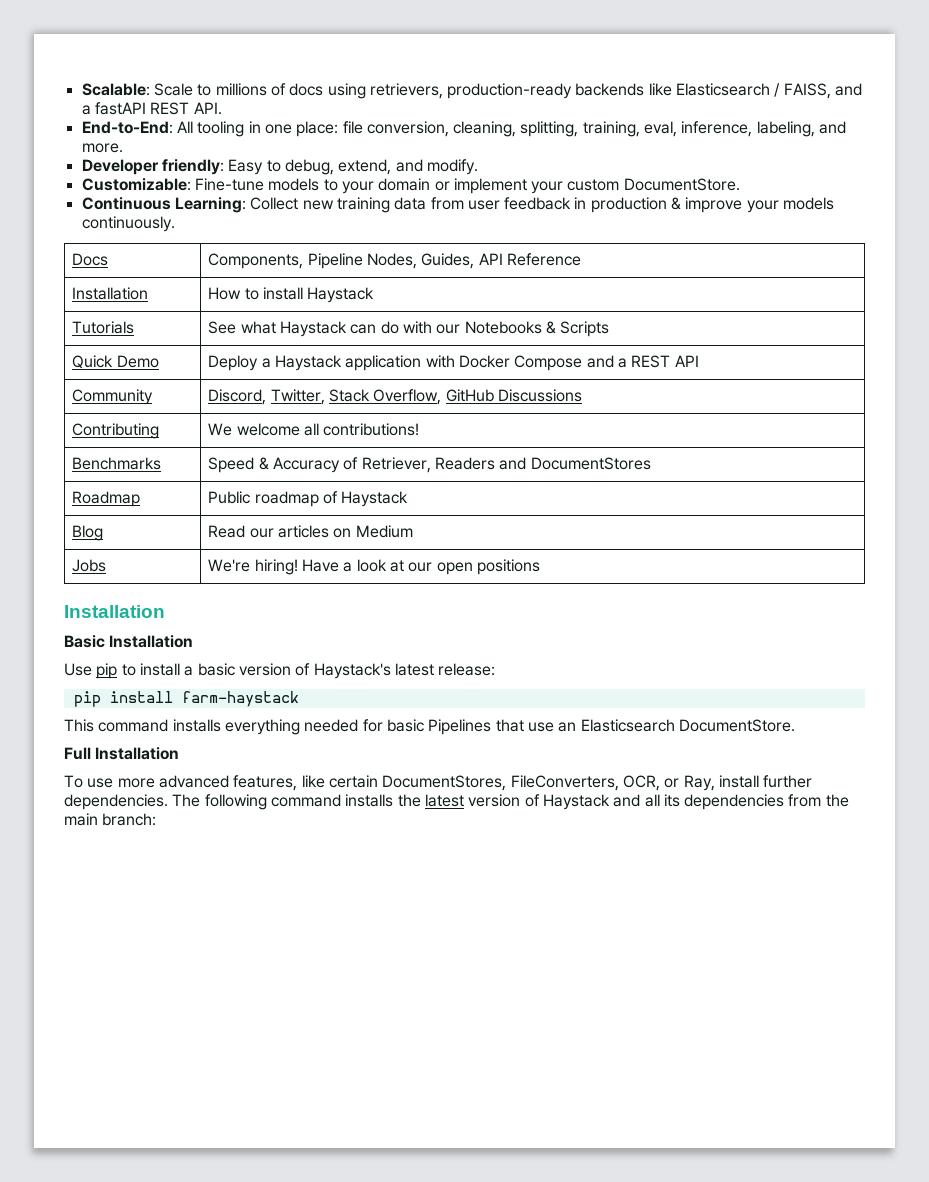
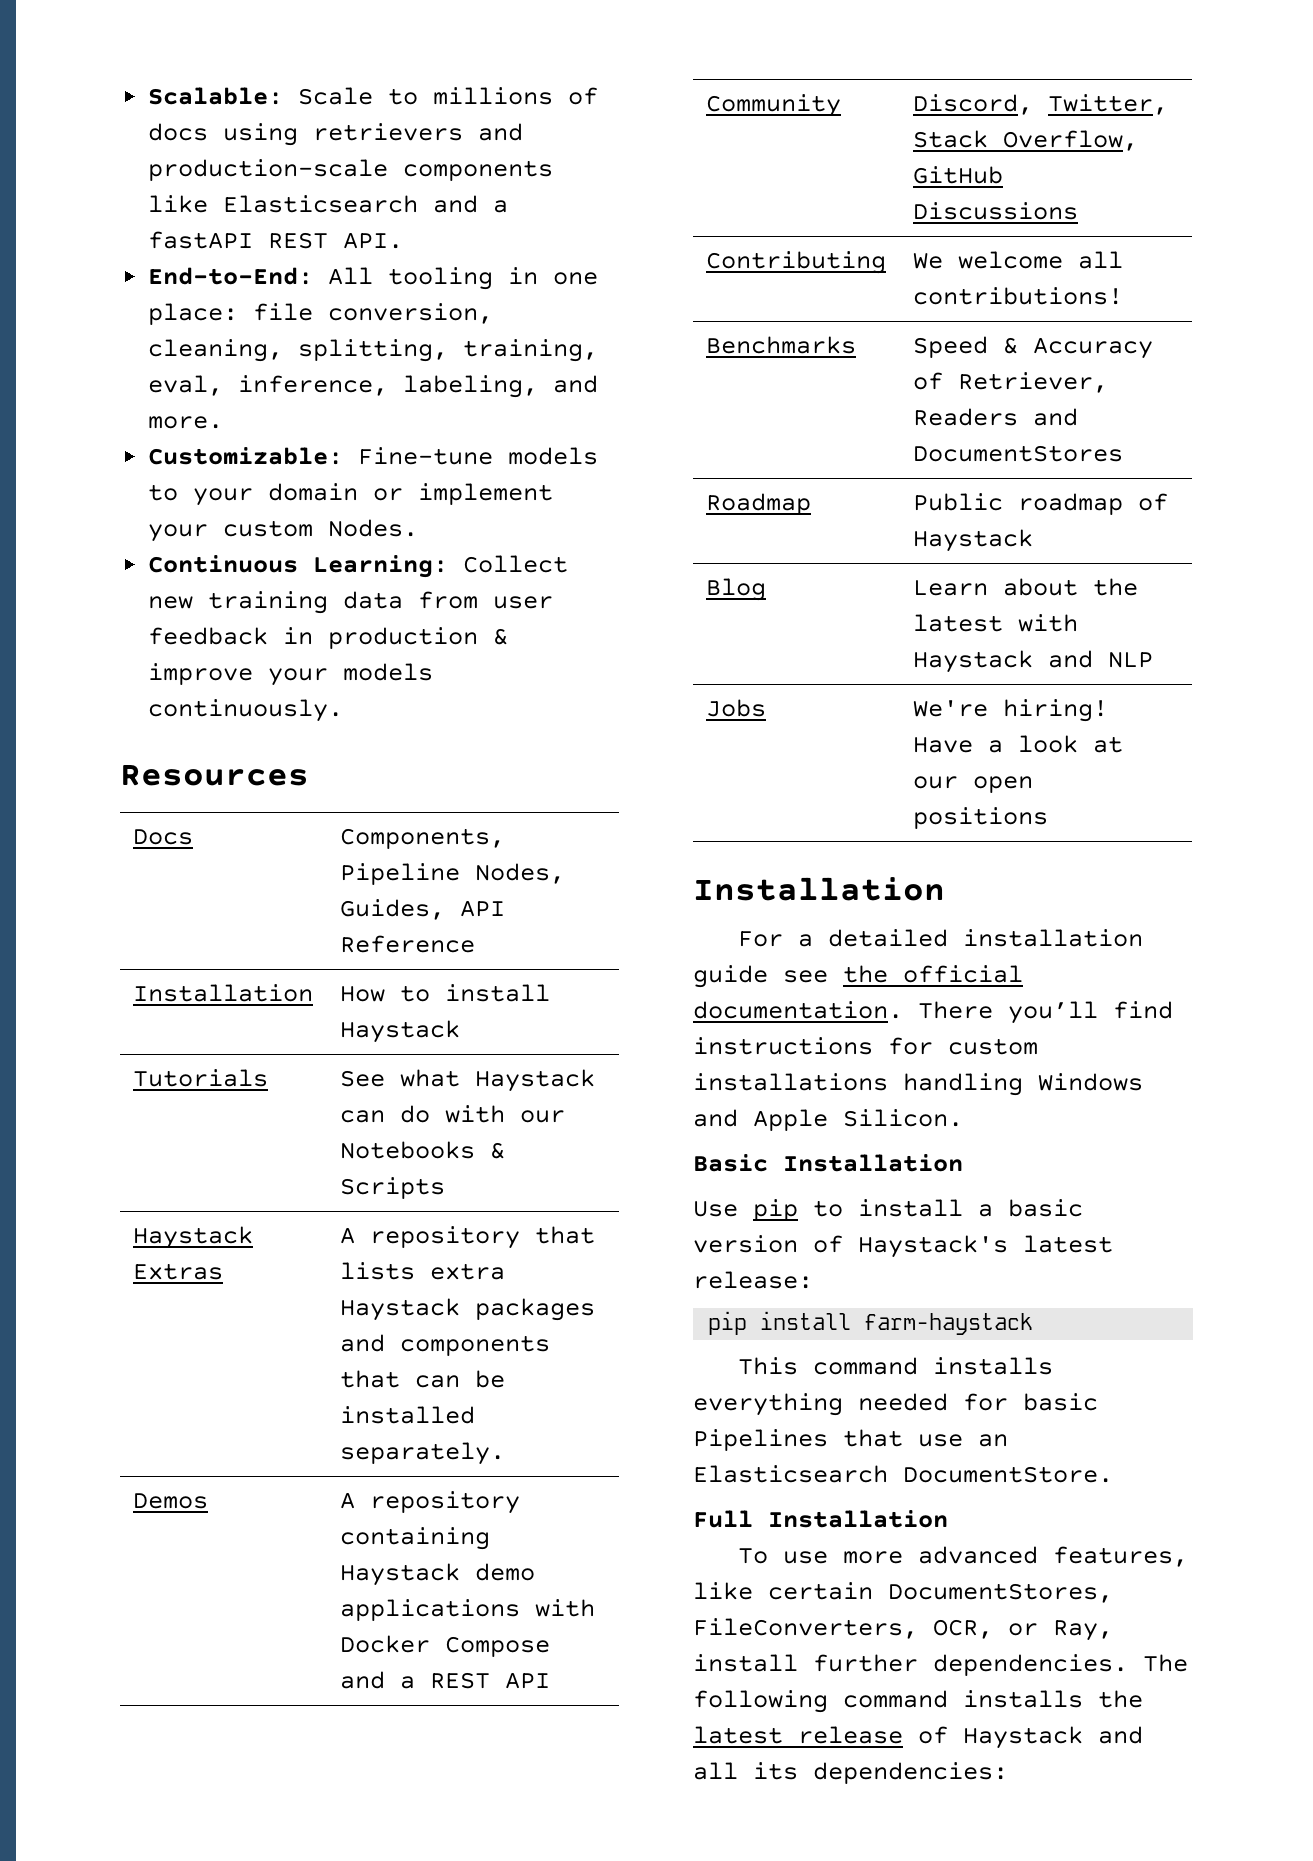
- Scalable: Scale to millions of docs using retrievers, production-ready backends like Elasticsearch / FAISS, and a fastAPI REST API.
+ Scalable: Scale to millions of docs using retrievers and production-scale components like Elasticsearch and a fastAPI REST API.
- Developer friendly: Easy to debug, extend, and modify.
- Customizable: Fine-tune models to your domain or implement your custom DocumentStore.
+ Customizable: Fine-tune models to your domain or implement your custom Nodes.
+ Resources
- Quick Demo | Deploy a Haystack application with Docker Compose and a REST API
+ Haystack Extras | A repository that lists extra Haystack packages and components that can be installed separately.
+ Demos | A repository containing Haystack demo applications with Docker Compose and a REST API
- Blog | Read our articles on Medium
+ Blog | Learn about the latest with Haystack and NLP
+ For a detailed installation guide see the official documentation. There you’ll find instructions for custom installations handling Windows and Apple Silicon.
- The following command installs the latest version of Haystack and all its dependencies from the main branch:
+ The following command installs the latest release of Haystack and all its dependencies:

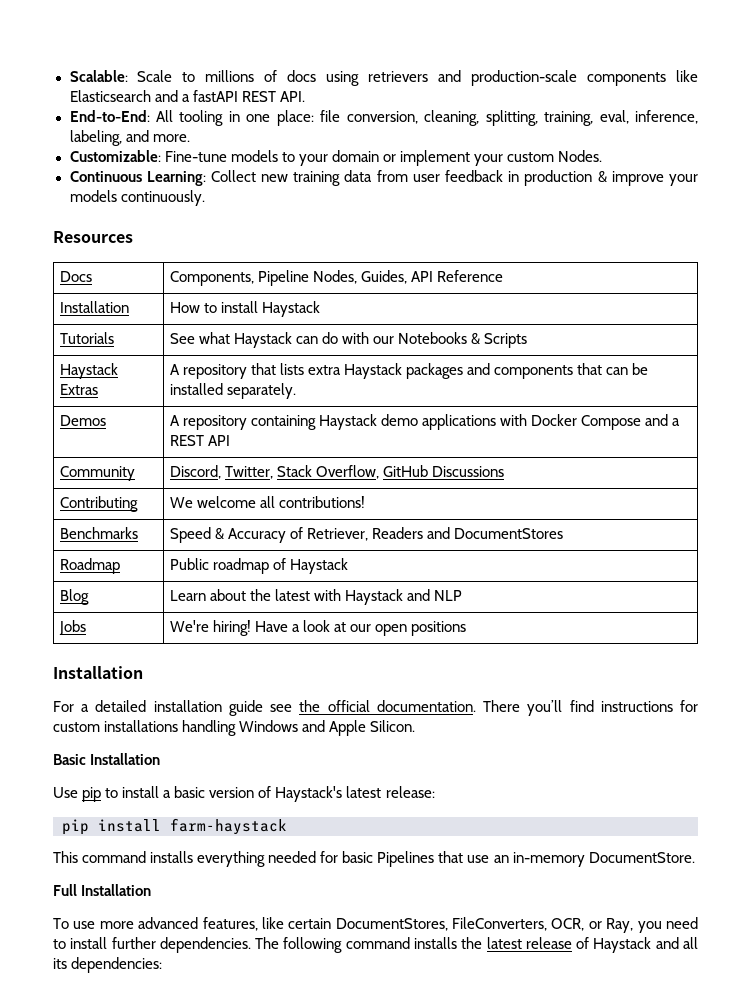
- This command installs everything needed for basic Pipelines that use an Elasticsearch DocumentStore.
+ This command installs everything needed for basic Pipelines that use an in-memory DocumentStore.
- To use more advanced features, like certain DocumentStores, FileConverters, OCR, or Ray, install further dependencies.
+ To use more advanced features, like certain DocumentStores, FileConverters, OCR, or Ray, you need to install further dependencies.

